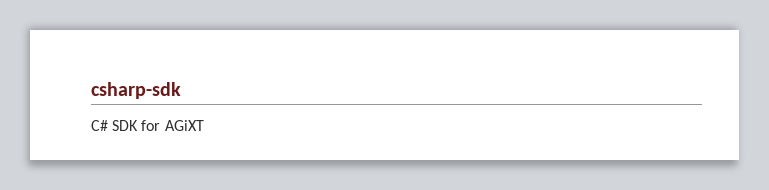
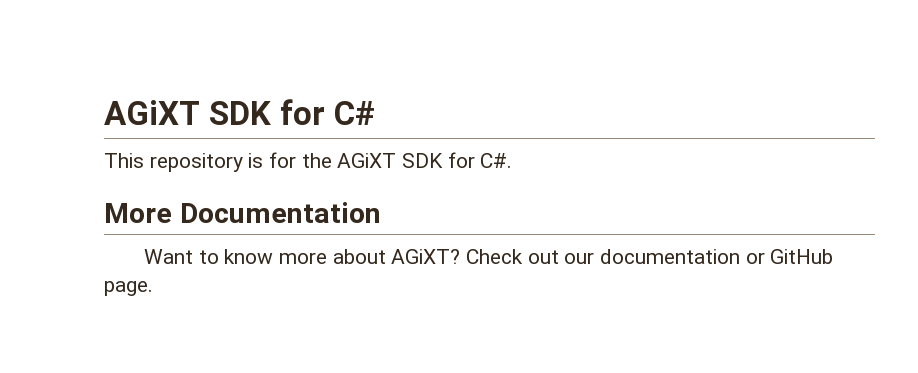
- csharp-sdk
- C# SDK for AGiXT
+ AGiXT SDK for C#
+ This repository is for the AGiXT SDK for C#.
+ More Documentation
+ Want to know more about AGiXT? Check out our documentation or GitHub page.

